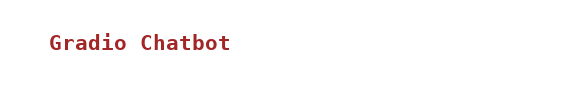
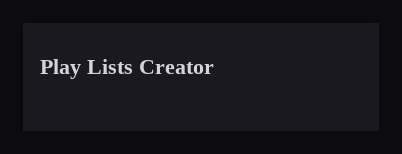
- Gradio Chatbot
+ Play Lists Creator

